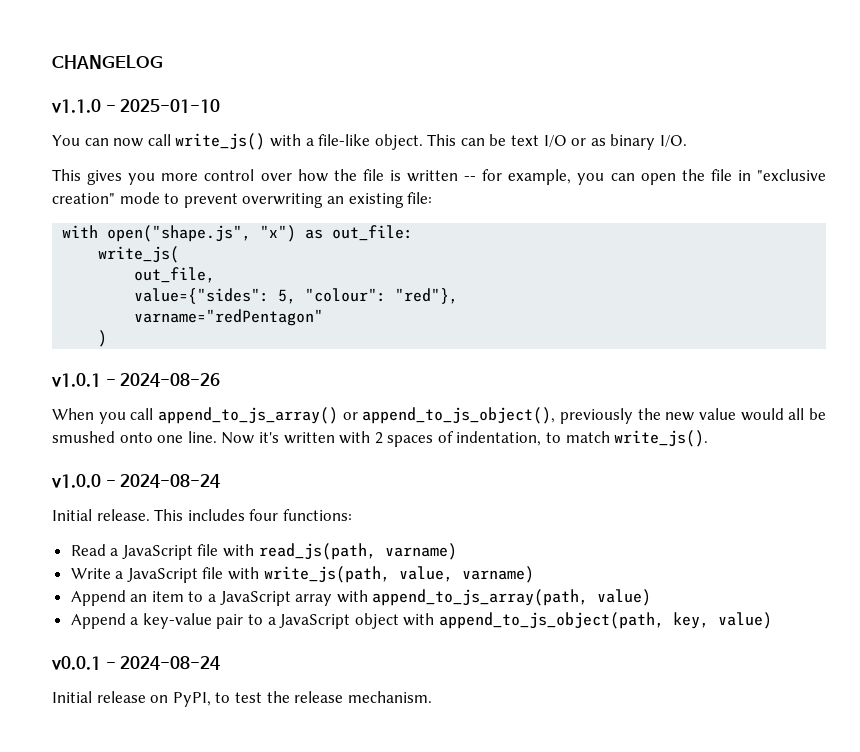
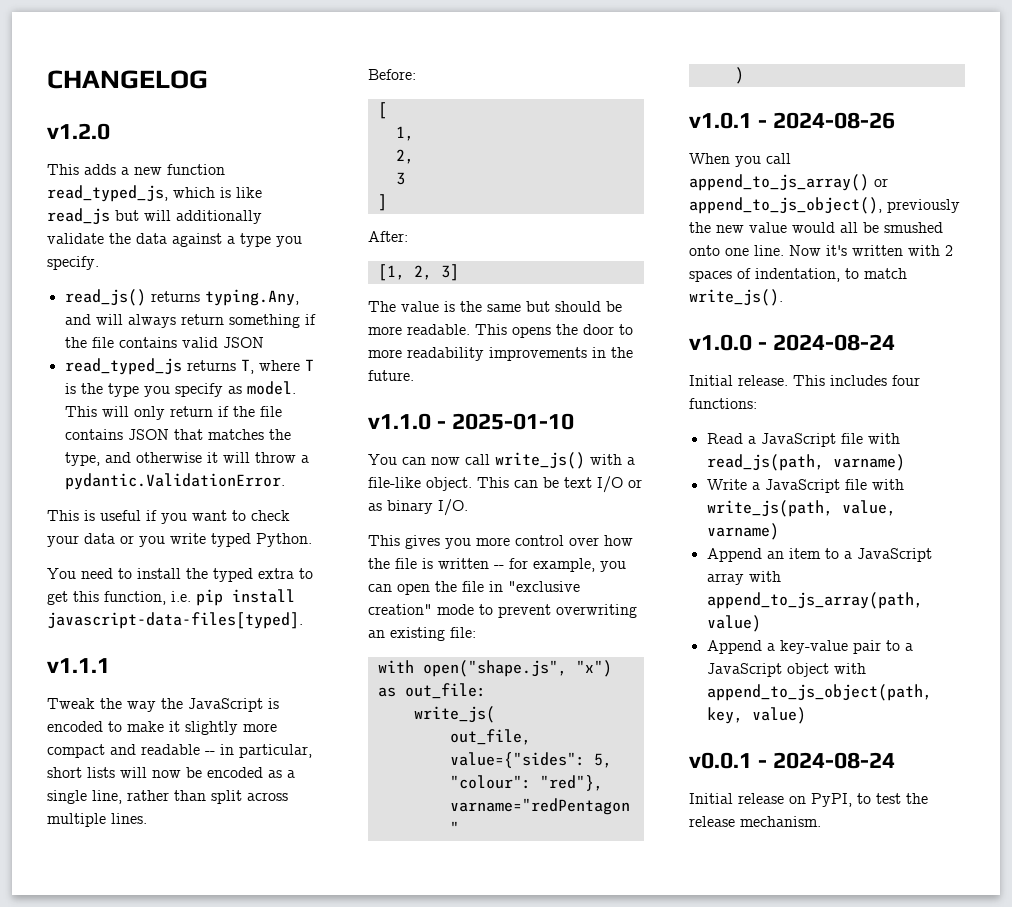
+ v1.2.0
+ This adds a new function read_typed_js, which is like read_js but will additionally validate the data against a type you specify.
+ read_js() returns typing.Any, and will always return something if the file contains valid JSON
+ read_typed_js returns T, where T is the type you specify as model. This will only return if the file contains JSON that matches the type, and otherwise it will throw a pydantic.ValidationError.
+ This is useful if you want to check your data or you write typed Python.
+ You need to install the typed extra to get this function, i.e. pip install javascript-data-files[typed].
+ v1.1.1
+ Tweak the way the JavaScript is encoded to make it slightly more compact and readable -- in particular, short lists will now be encoded as a single line, rather than split across multiple lines.
+ Before:
+ [
+ 1,
+ 2,
+ 3
+ ]
+ After:
+ [1, 2, 3]
+ The value is the same but should be more readable. This opens the door to more readability improvements in the future.

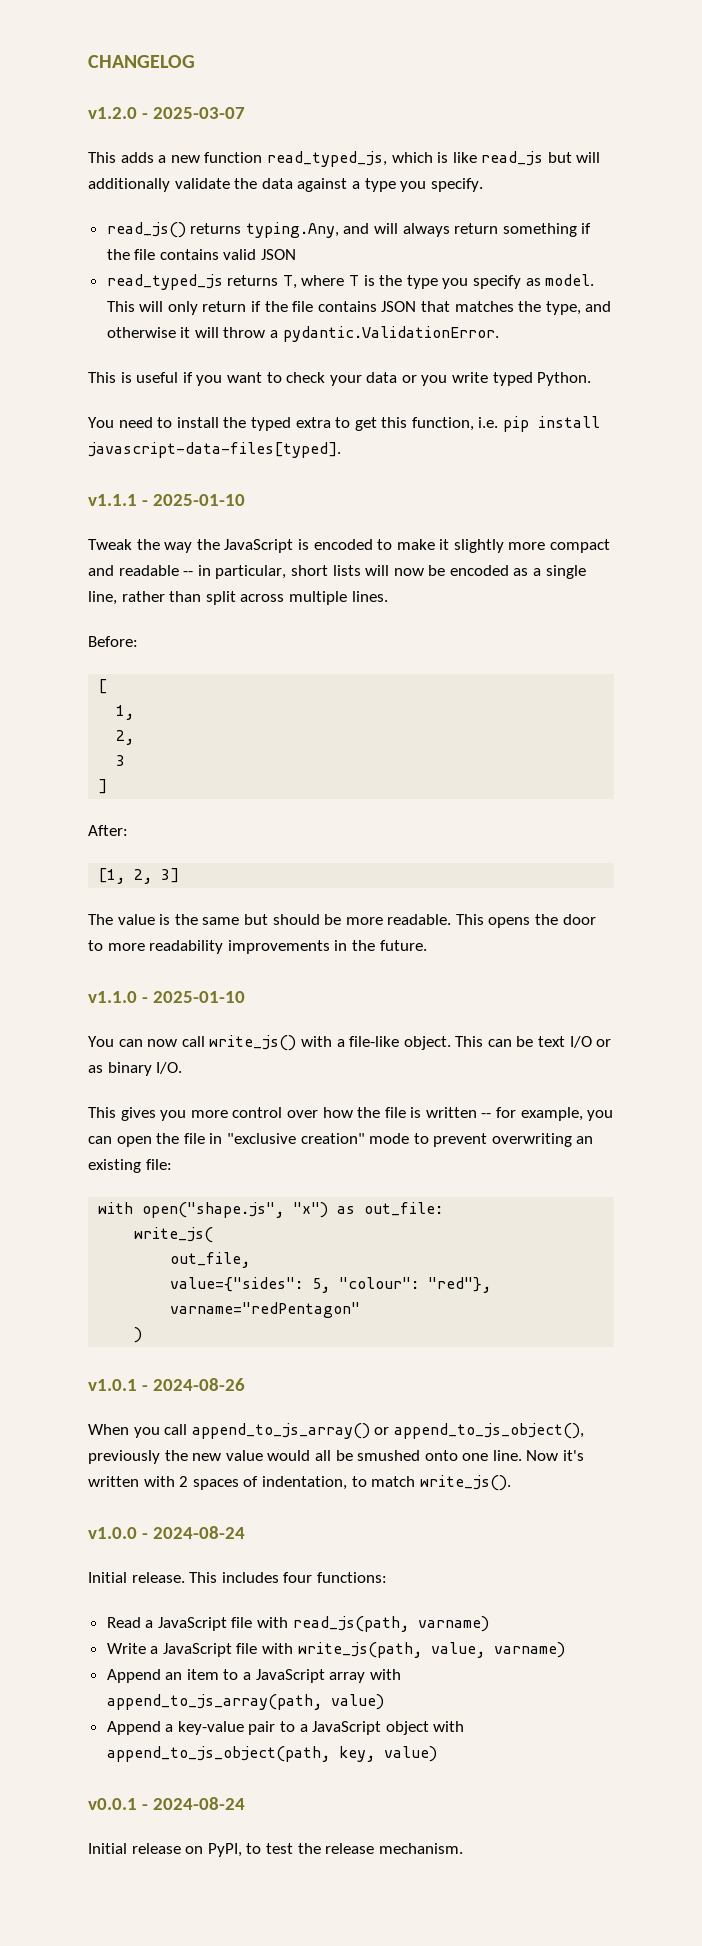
- v1.2.0
+ v1.2.0 - 2025-03-07
- v1.1.1
+ v1.1.1 - 2025-01-10

